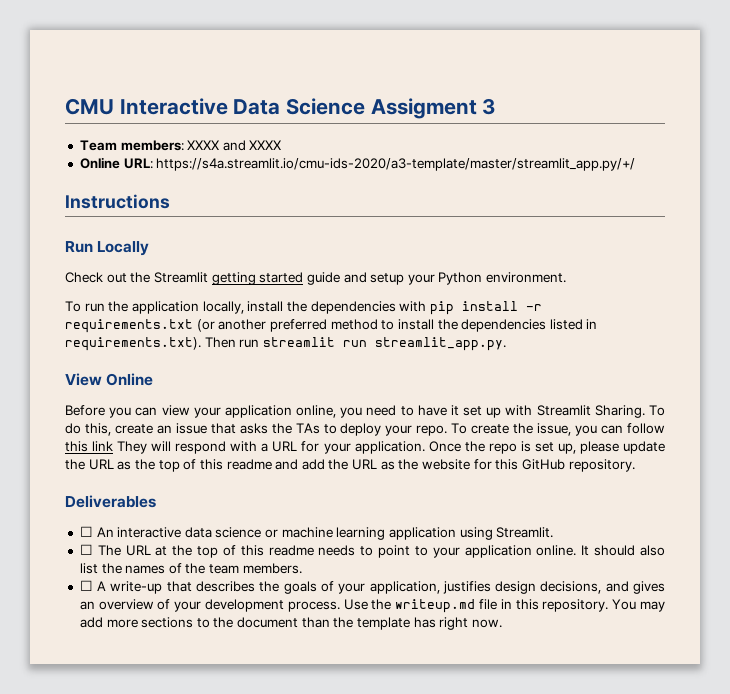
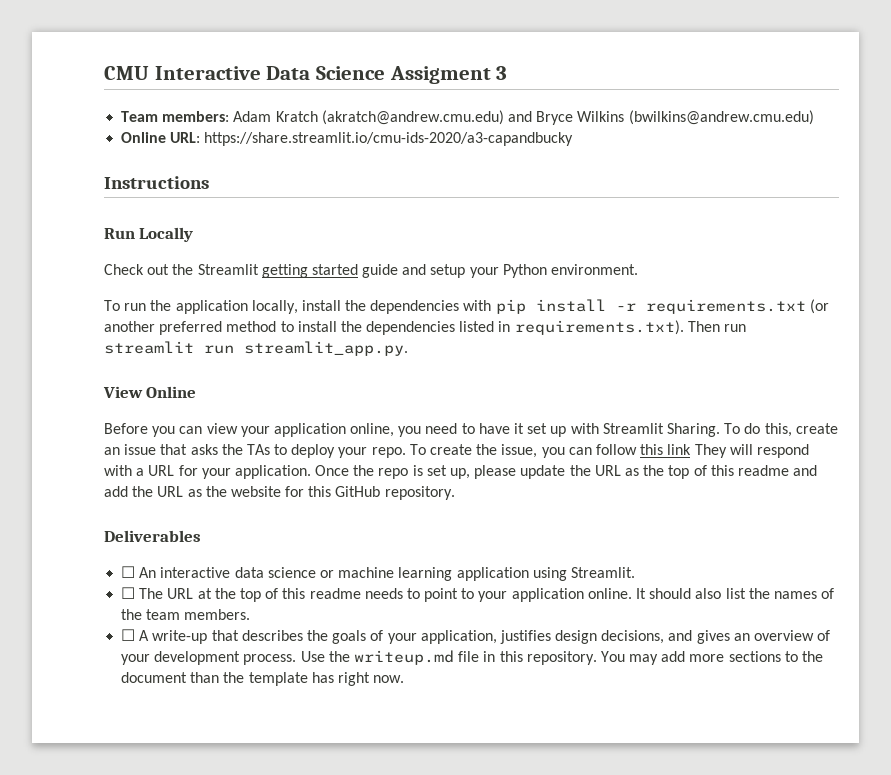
- Team members: XXXX and XXXX
+ Team members: Adam Kratch (akratch@andrew.cmu.edu) and Bryce Wilkins (bwilkins@andrew.cmu.edu)
- Online URL: https://s4a.streamlit.io/cmu-ids-2020/a3-template/master/streamlit_app.py/+/
+ Online URL: https://share.streamlit.io/cmu-ids-2020/a3-capandbucky

